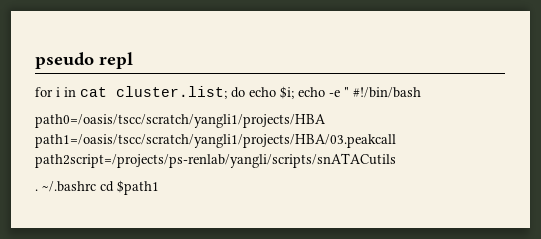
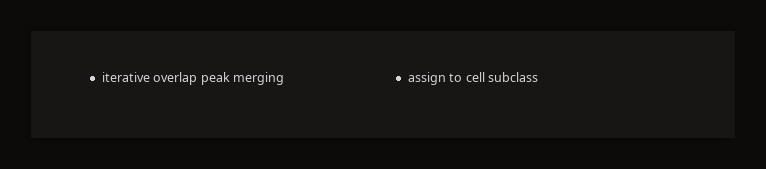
- pseudo repl
- for i in cat cluster.list; do echo $i; echo -e " #!/bin/bash
- path0=/oasis/tscc/scratch/yangli1/projects/HBA path1=/oasis/tscc/scratch/yangli1/projects/HBA/03.peakcall path2script=/projects/ps-renlab/yangli/scripts/snATACutils
- . ~/.bashrc cd $path1
+ iterative overlap peak merging
+ assign to cell subclass

